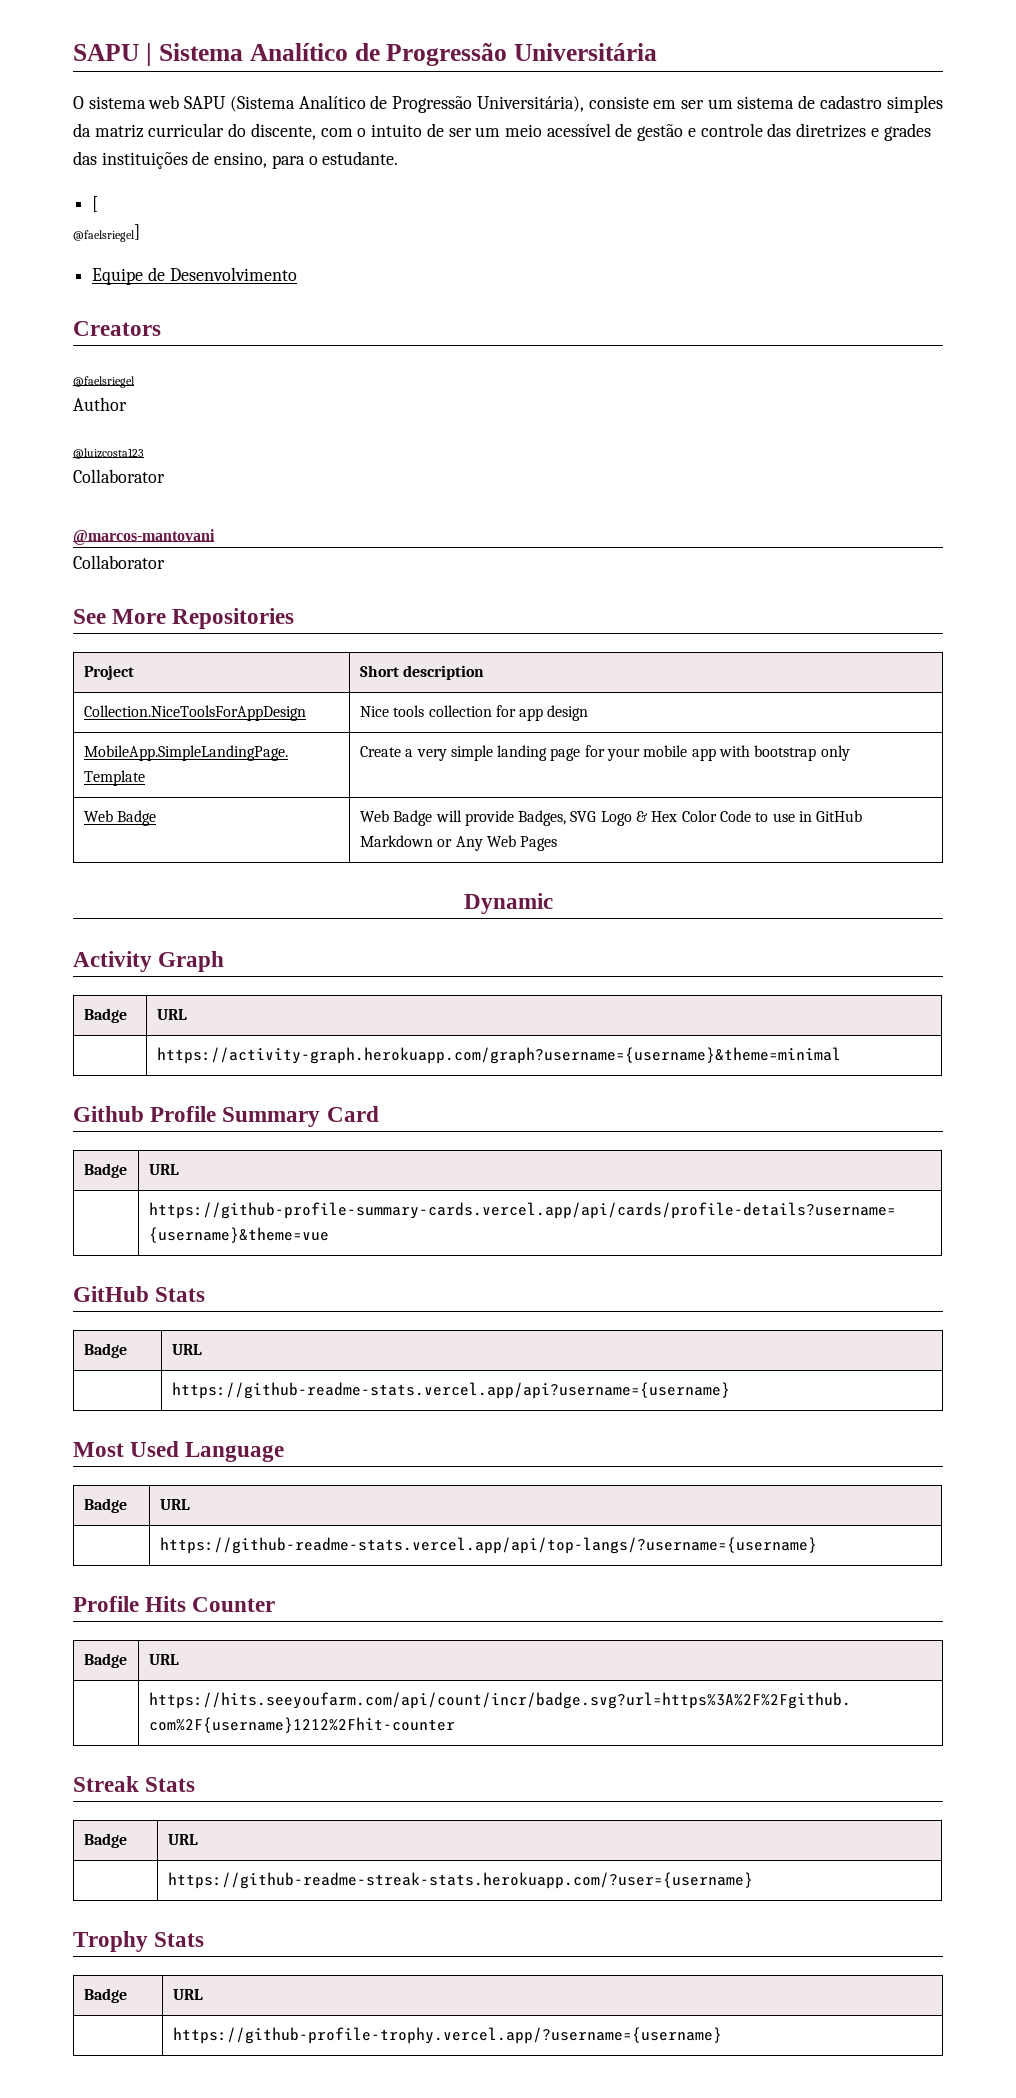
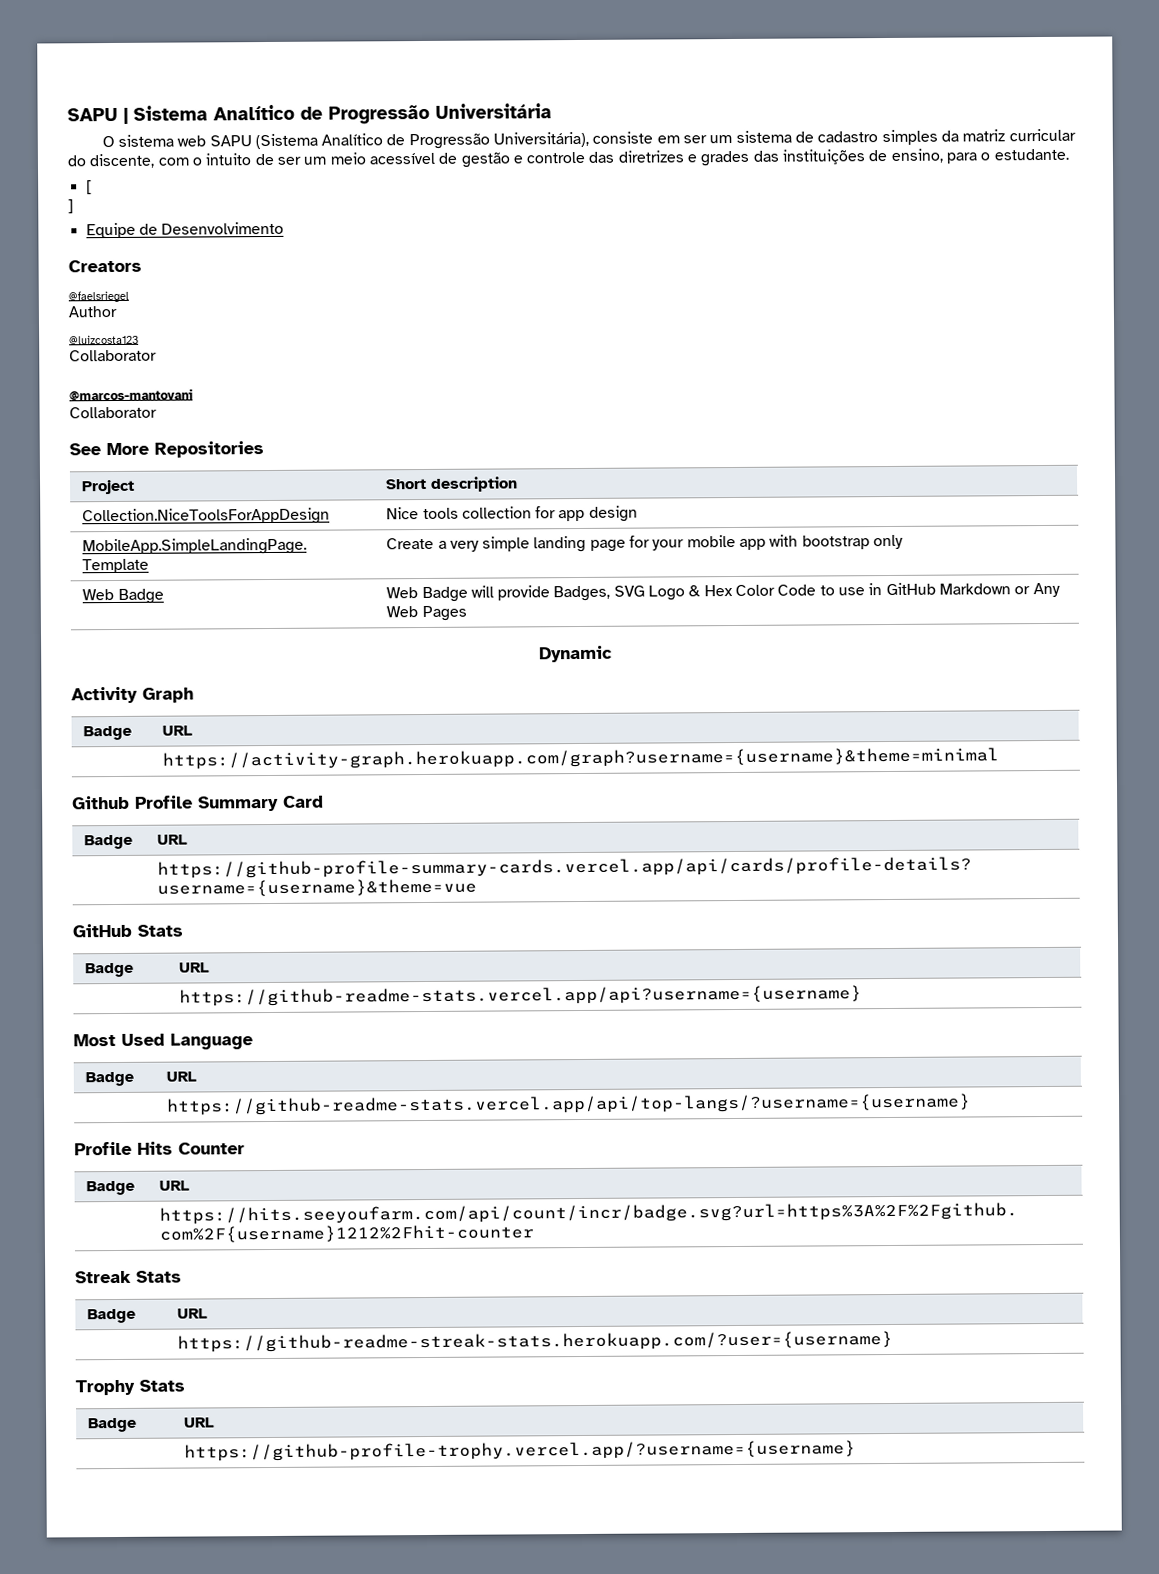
- @faelsriegel]
+ ]

